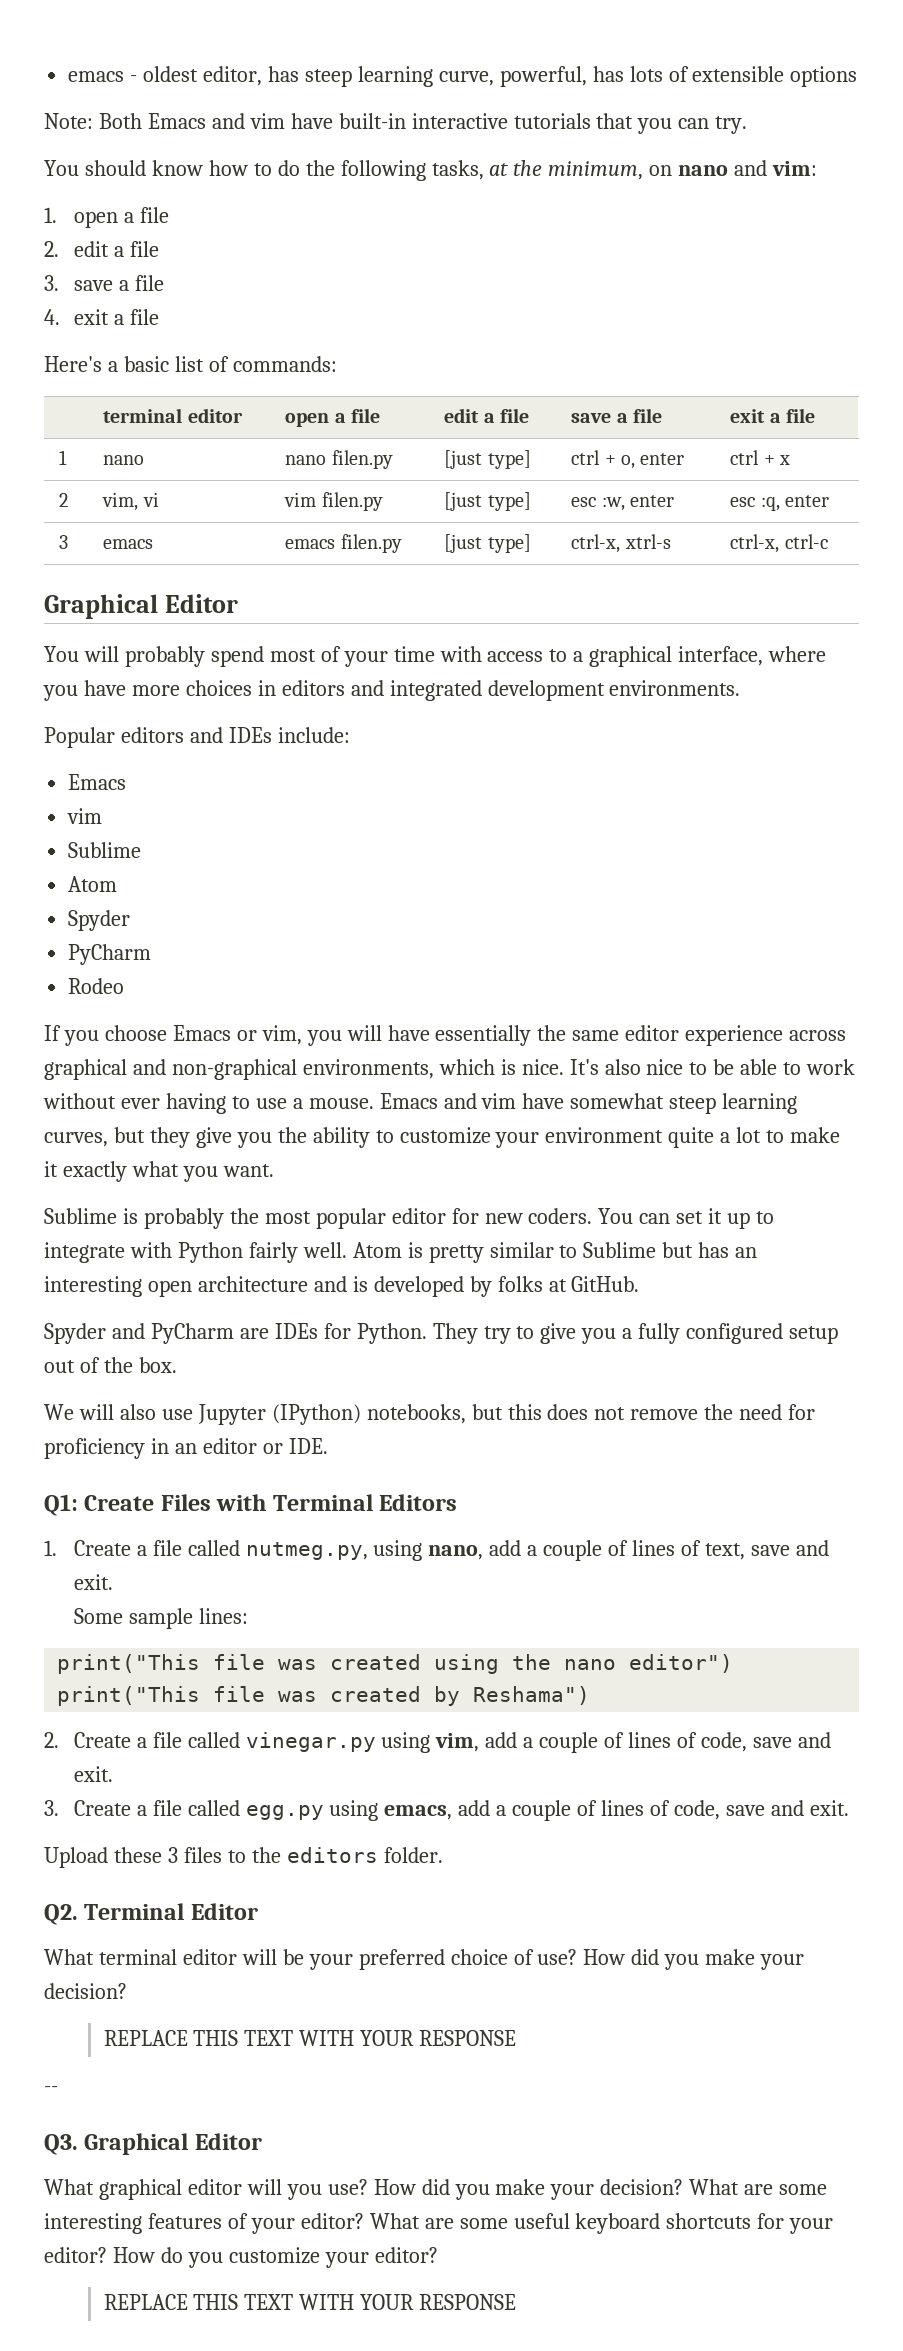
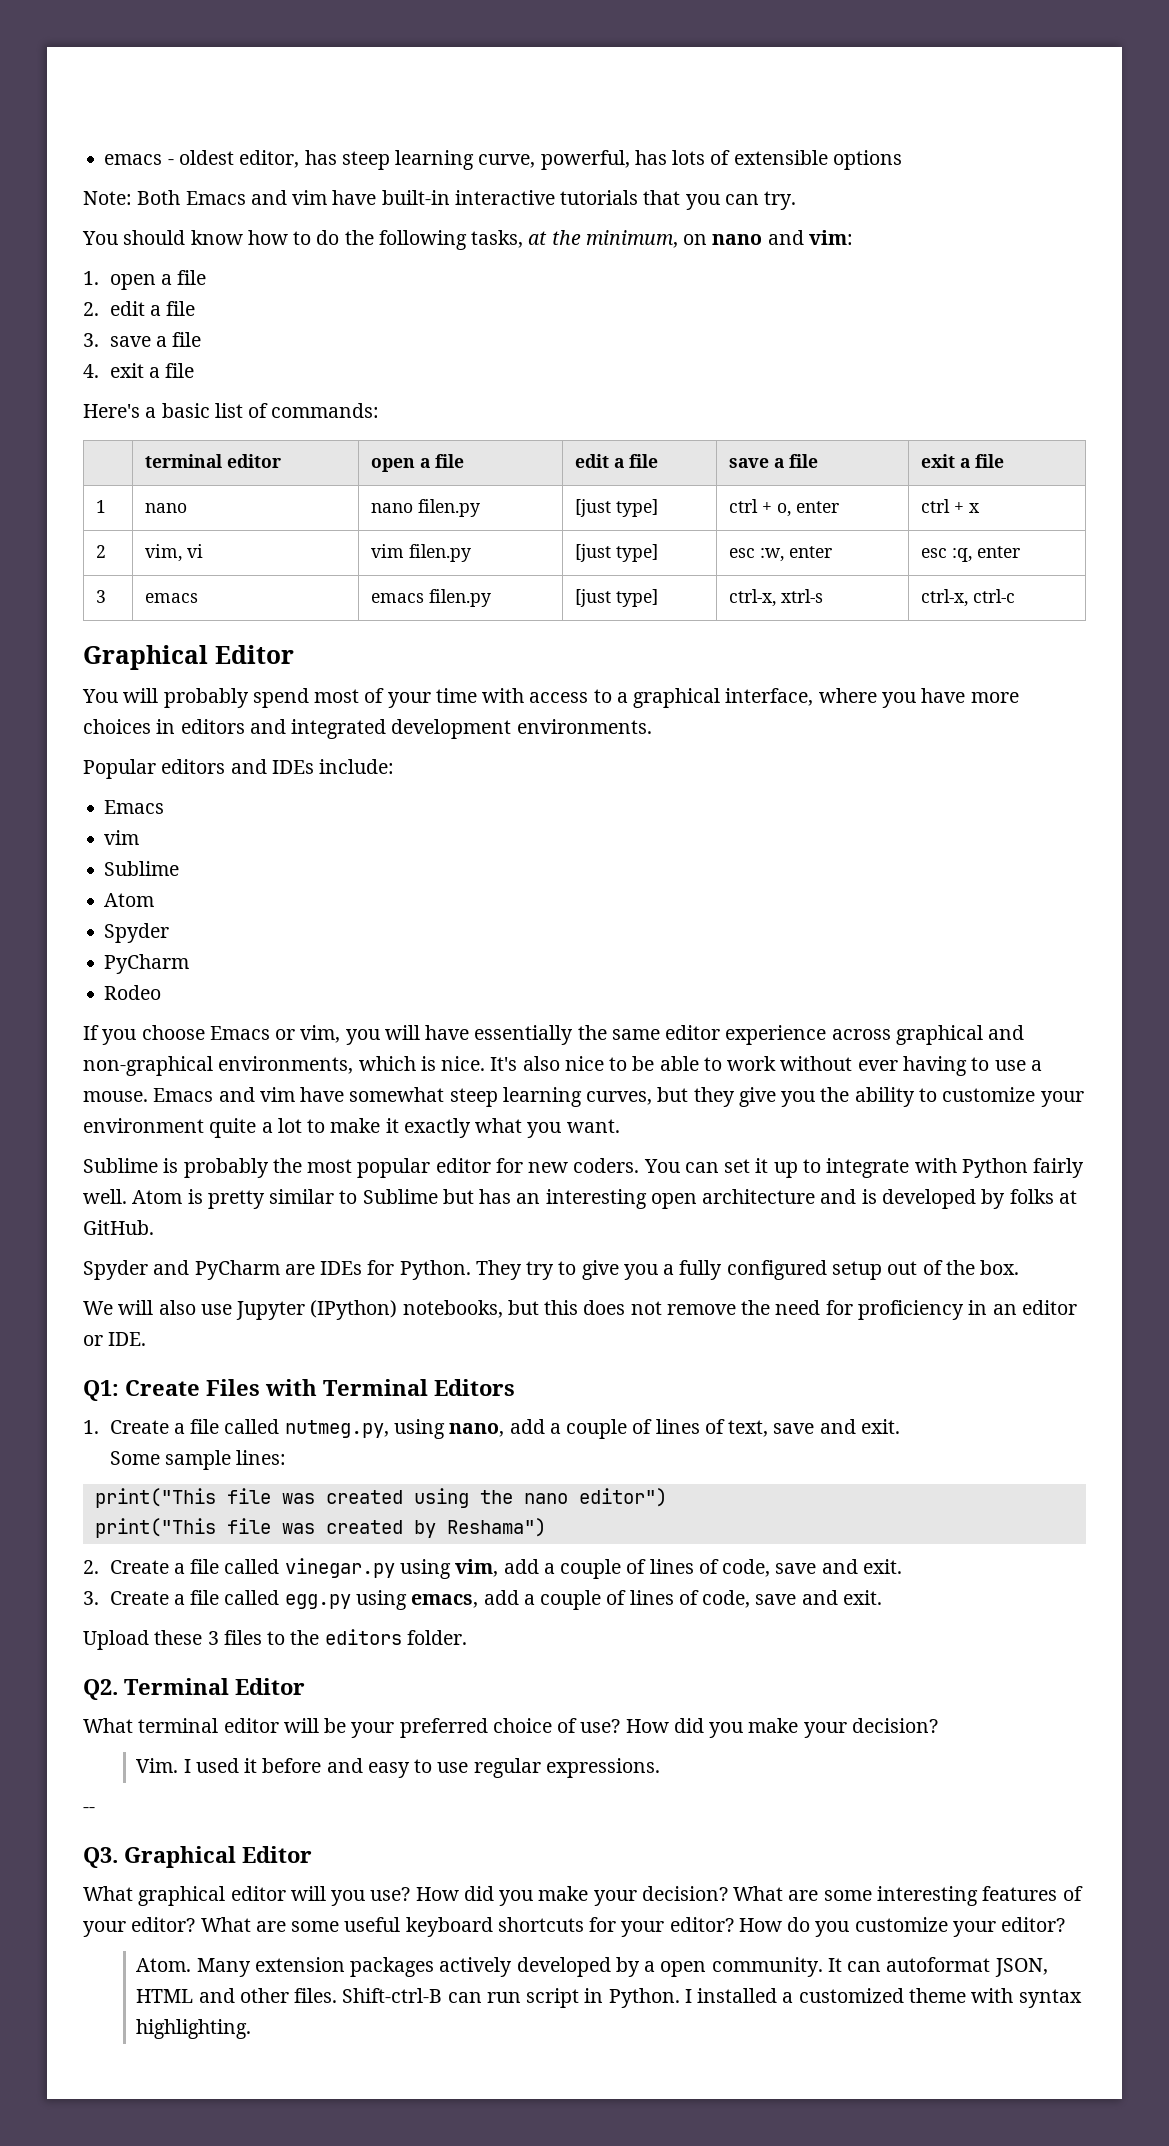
  What terminal editor will be your preferred choice of use? How did you make your decision?
- REPLACE THIS TEXT WITH YOUR RESPONSE
+ Vim. I used it before and easy to use regular expressions.
  How do you customize your editor?
- REPLACE THIS TEXT WITH YOUR RESPONSE
+ Atom. Many extension packages actively developed by a open community. It can autoformat JSON, HTML and other files. Shift-ctrl-B can run script in Python. I installed a customized theme with syntax highlighting.

